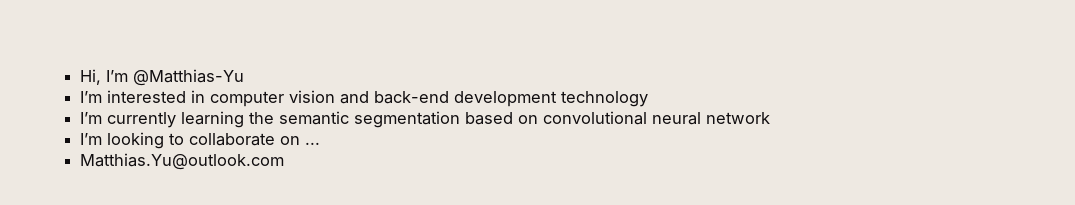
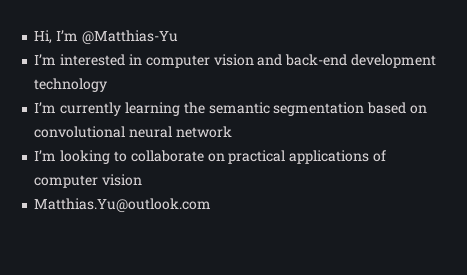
- I’m looking to collaborate on ...
+ I’m looking to collaborate on practical applications of computer vision

